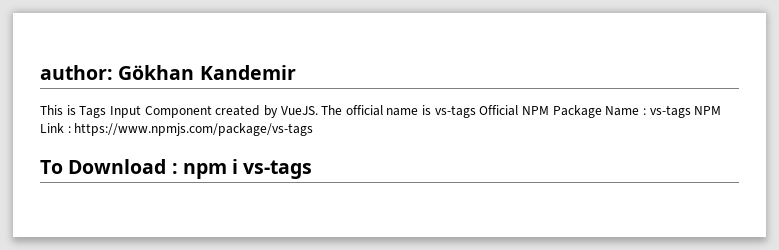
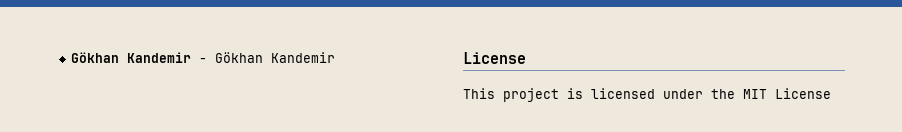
- author: Gökhan Kandemir
+ Gökhan Kandemir - Gökhan Kandemir
+ License
- This is Tags Input Component created by VueJS. The official name is vs-tags Official NPM Package Name : vs-tags NPM Link : https://www.npmjs.com/package/vs-tags
- To Download : npm i vs-tags
+ This project is licensed under the MIT License

